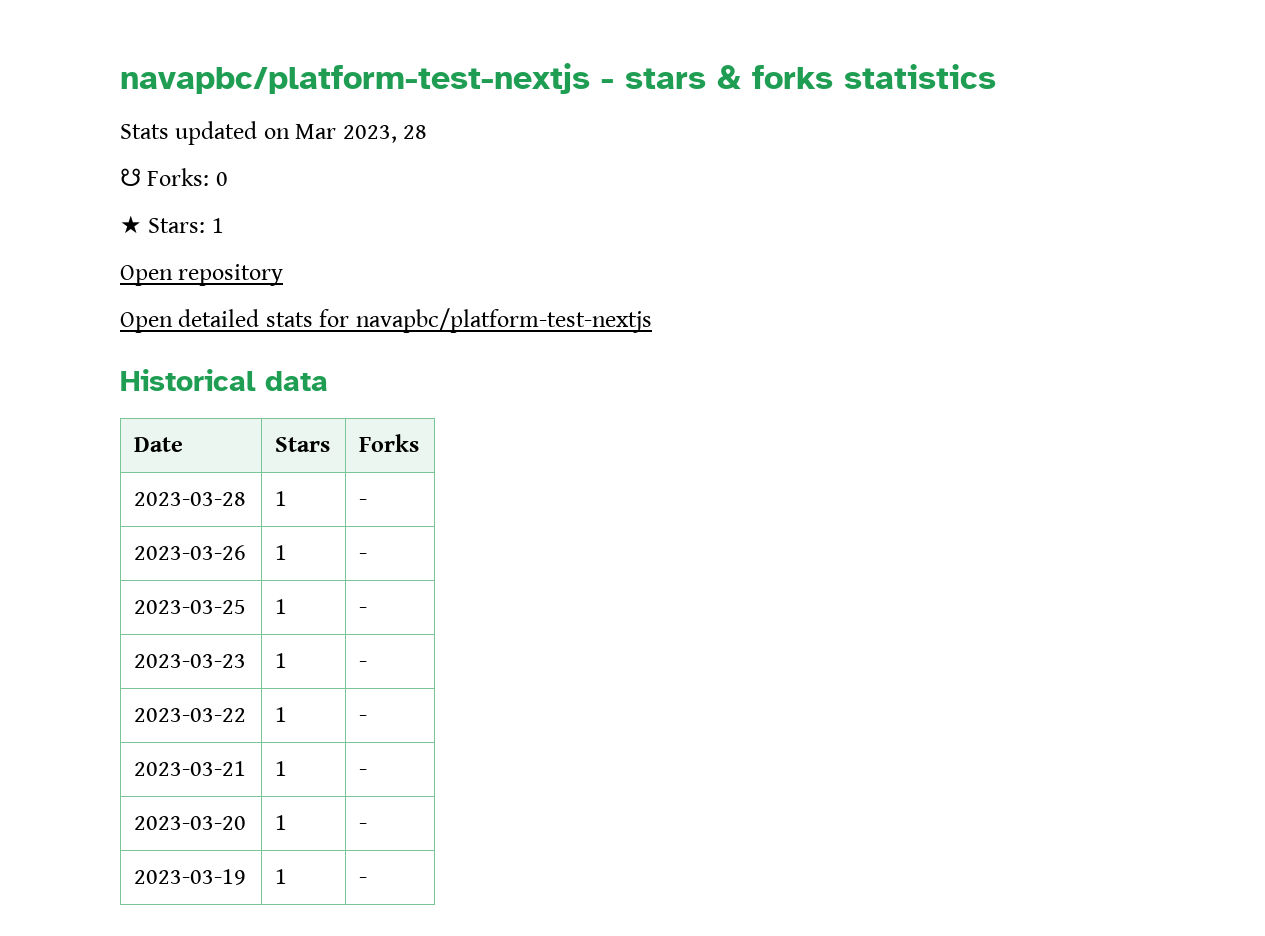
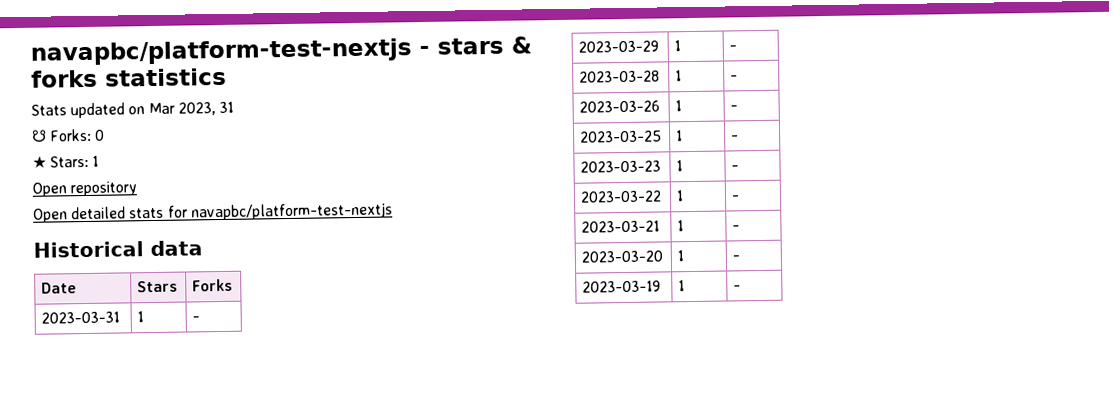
- Stats updated on Mar 2023, 28
+ Stats updated on Mar 2023, 31
+ 2023-03-31 | 1 | -
+ 2023-03-29 | 1 | -

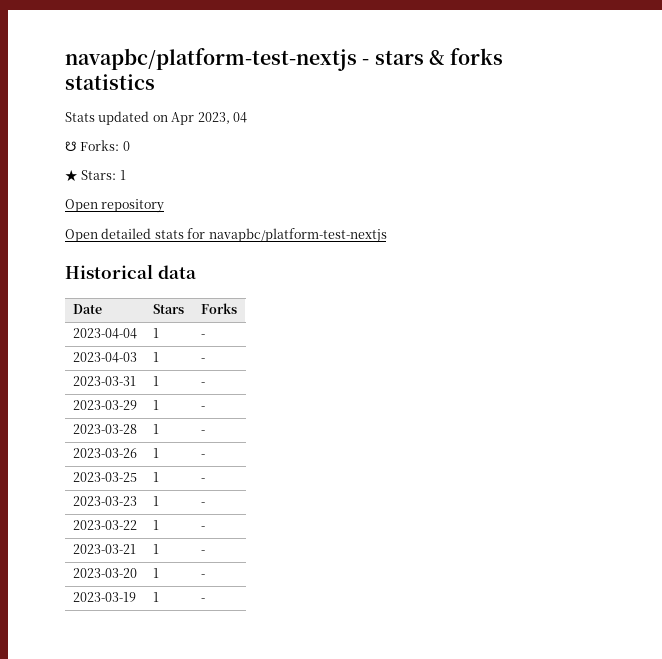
- Stats updated on Mar 2023, 31
+ Stats updated on Apr 2023, 04
+ 2023-04-04 | 1 | -
+ 2023-04-03 | 1 | -

